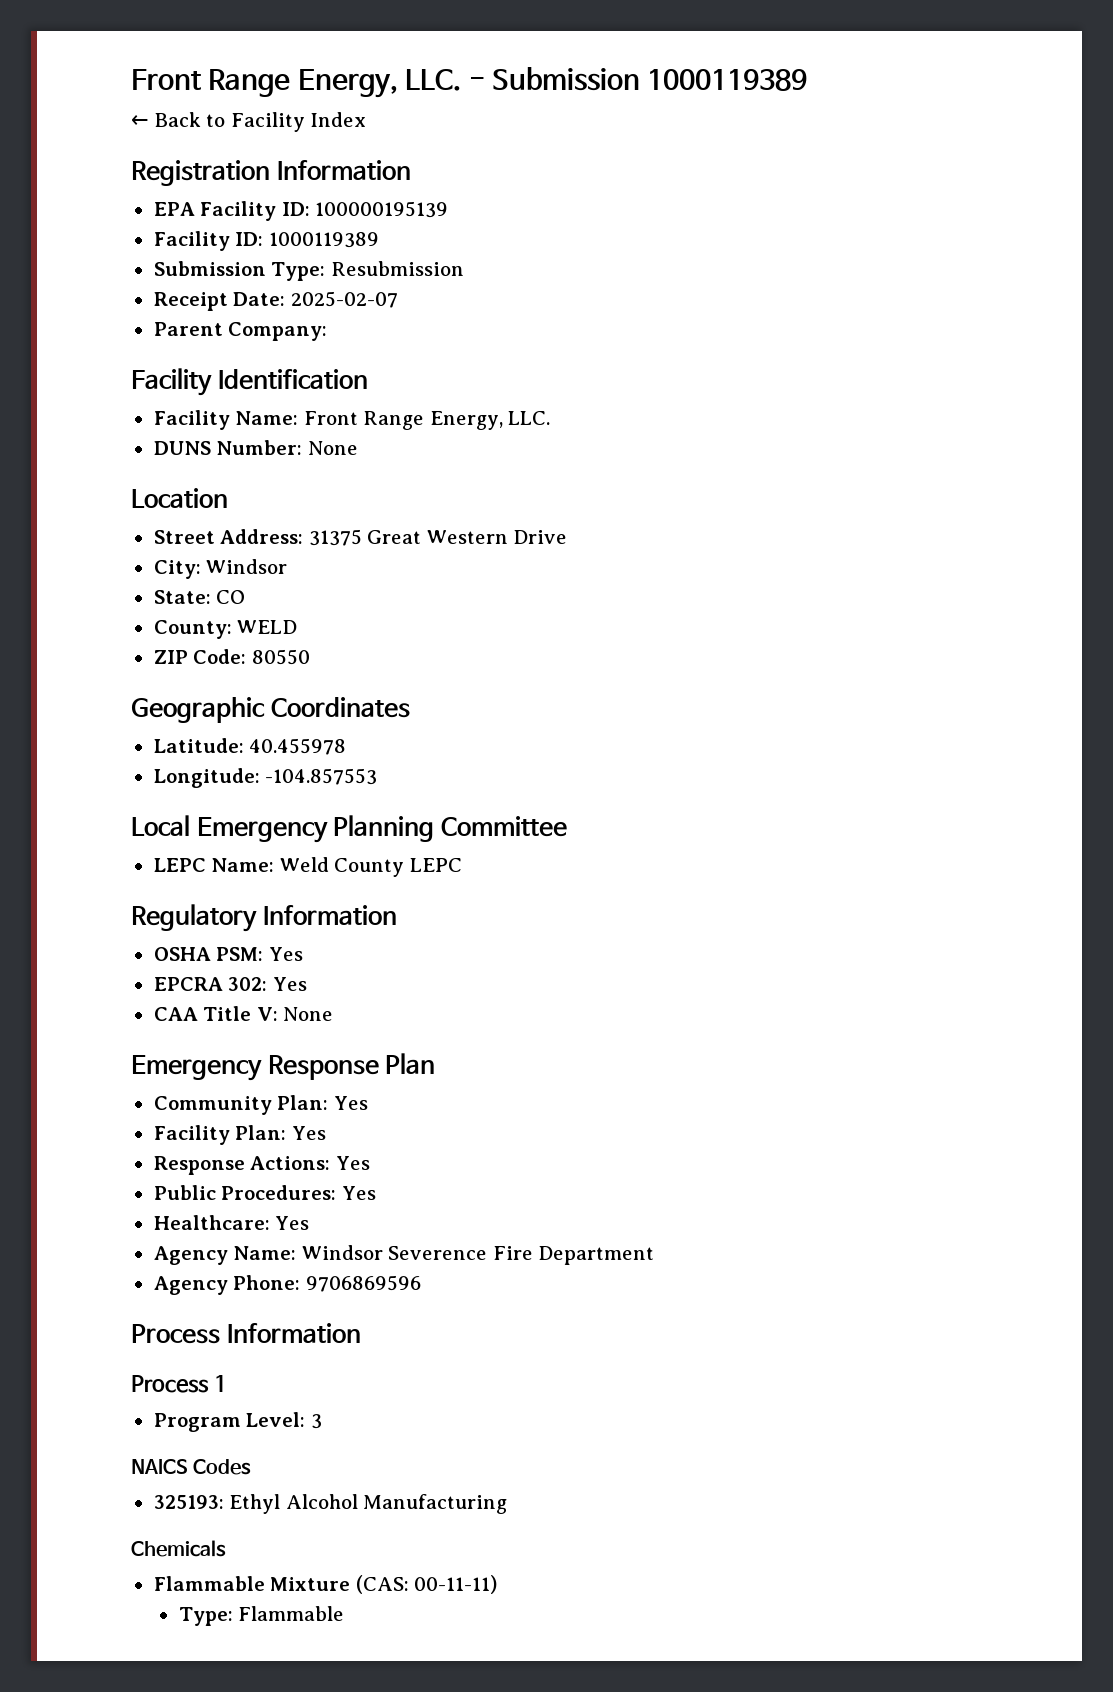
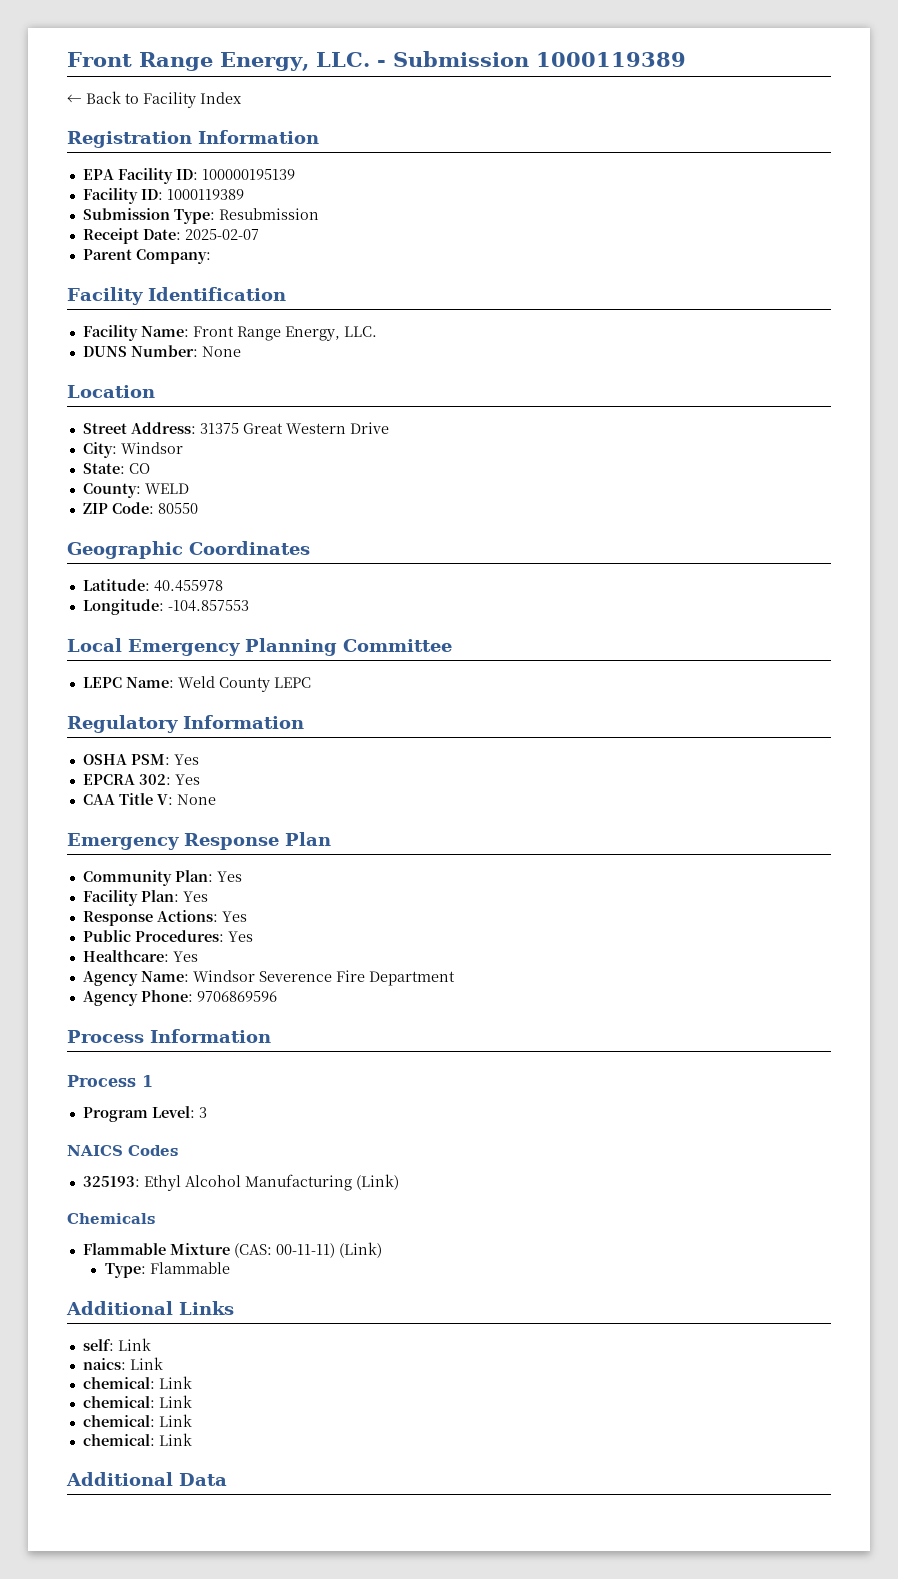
- 325193: Ethyl Alcohol Manufacturing
+ 325193: Ethyl Alcohol Manufacturing (Link)
- Flammable Mixture (CAS: 00-11-11)
+ Flammable Mixture (CAS: 00-11-11) (Link)
+ Additional Links
+ self: Link
+ naics: Link
+ chemical: Link
+ chemical: Link
+ chemical: Link
+ chemical: Link
+ Additional Data

